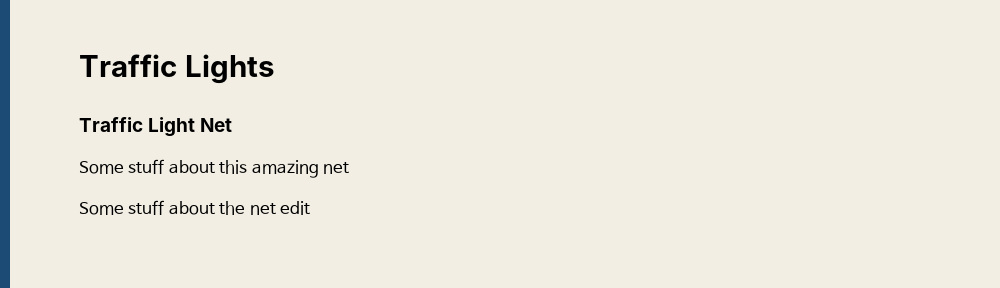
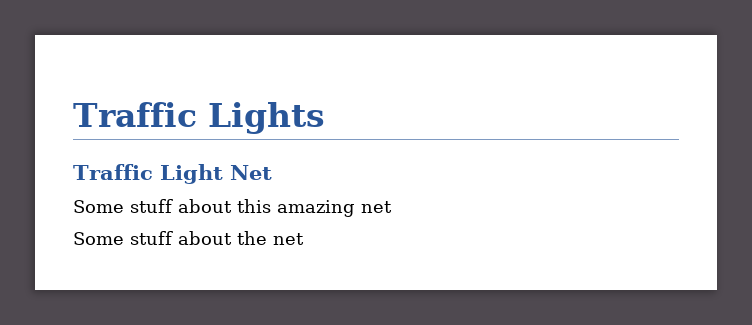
- Some stuff about the net edit
+ Some stuff about the net

